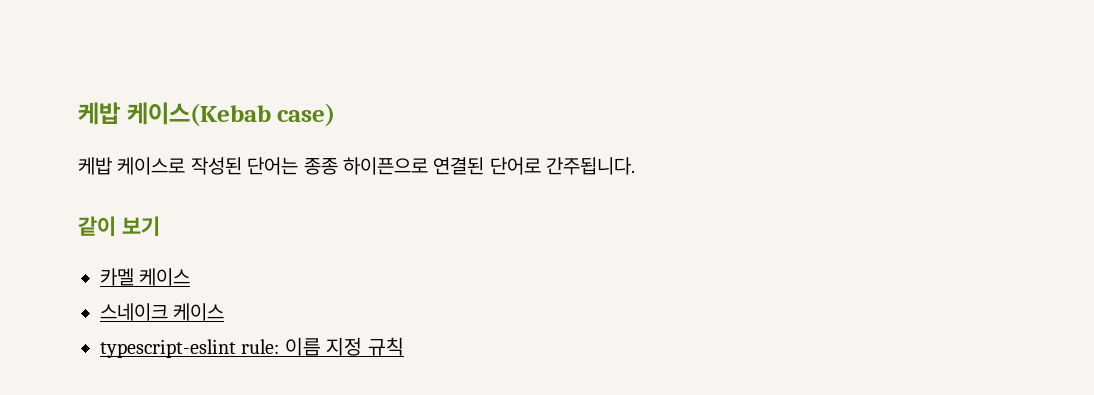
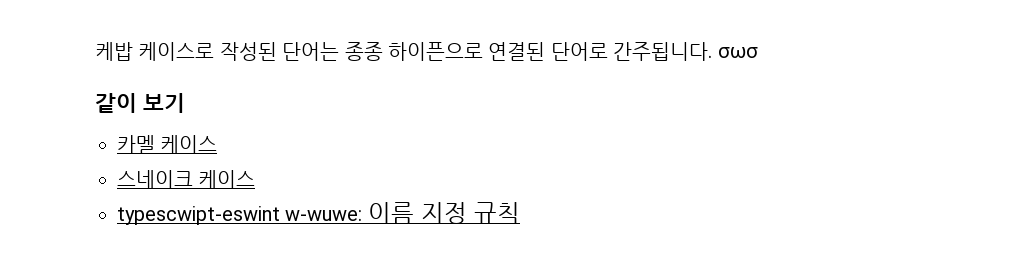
- 케밥 케이스(Kebab case)
- 케밥 케이스로 작성된 단어는 종종 하이픈으로 연결된 단어로 간주됩니다.
+ 케밥 케이스로 작성된 단어는 종종 하이픈으로 연결된 단어로 간주됩니다. σωσ
- typescript-eslint rule: 이름 지정 규칙
+ typescwipt-eswint w-wuwe: 이름 지정 규칙

